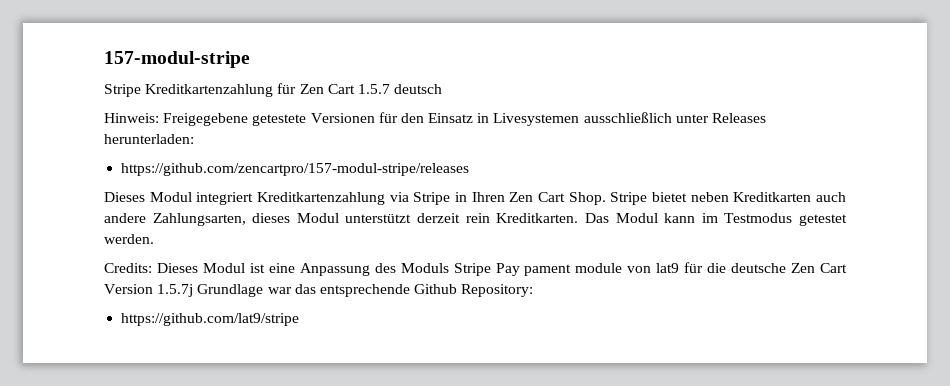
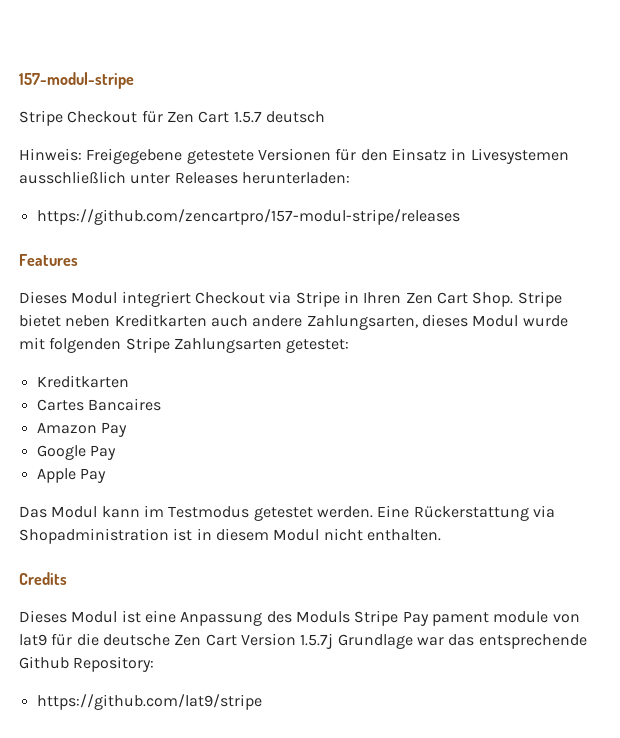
- Stripe Kreditkartenzahlung für Zen Cart 1.5.7 deutsch
+ Stripe Checkout für Zen Cart 1.5.7 deutsch
+ Features
- Dieses Modul integriert Kreditkartenzahlung via Stripe in Ihren Zen Cart Shop.
+ Dieses Modul integriert Checkout via Stripe in Ihren Zen Cart Shop.
- Stripe bietet neben Kreditkarten auch andere Zahlungsarten, dieses Modul unterstützt derzeit rein Kreditkarten. Das Modul kann im Testmodus getestet werden.
- Credits: Dieses Modul ist eine Anpassung des Moduls Stripe Pay pament module von lat9 für die deutsche Zen Cart Version 1.5.7j Grundlage war das entsprechende Github Repository:
+ Stripe bietet neben Kreditkarten auch andere Zahlungsarten, dieses Modul wurde mit folgenden Stripe Zahlungsarten getestet:
+ Kreditkarten
+ Cartes Bancaires
+ Amazon Pay
+ Google Pay
+ Apple Pay
+ Das Modul kann im Testmodus getestet werden. Eine Rückerstattung via Shopadministration ist in diesem Modul nicht enthalten.
+ Credits
+ Dieses Modul ist eine Anpassung des Moduls Stripe Pay pament module von lat9 für die deutsche Zen Cart Version 1.5.7j Grundlage war das entsprechende Github Repository:

